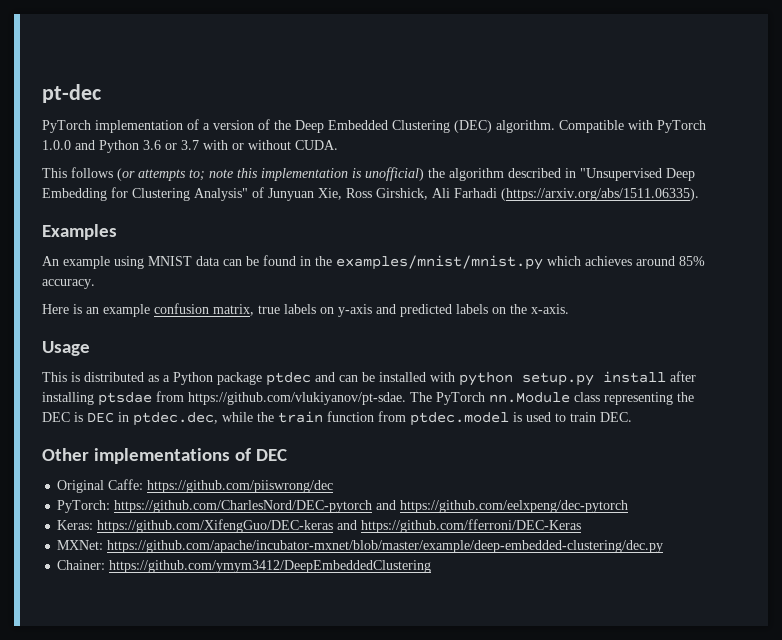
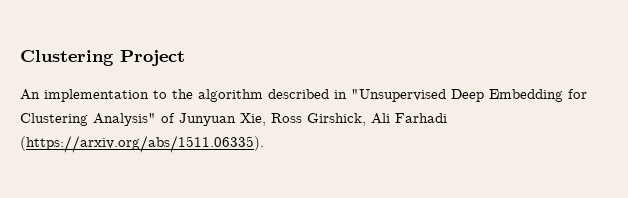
- pt-dec
- PyTorch implementation of a version of the Deep Embedded Clustering (DEC) algorithm. Compatible with PyTorch 1.0.0 and Python 3.6 or 3.7 with or without CUDA.
- This follows (or attempts to; note this implementation is unofficial) the algorithm described in "Unsupervised Deep Embedding for Clustering Analysis" of Junyuan Xie, Ross Girshick, Ali Farhadi (https://arxiv.org/abs/1511.06335).
+ Clustering Project
+ An implementation to the algorithm described in "Unsupervised Deep Embedding for Clustering Analysis" of Junyuan Xie, Ross Girshick, Ali Farhadi (https://arxiv.org/abs/1511.06335).
- Examples
- An example using MNIST data can be found in the examples/mnist/mnist.py which achieves around 85% accuracy.
- Here is an example confusion matrix, true labels on y-axis and predicted labels on the x-axis.
- Usage
- This is distributed as a Python package ptdec and can be installed with python setup.py install after installing ptsdae from https://github.com/vlukiyanov/pt-sdae. The PyTorch nn.Module class representing the DEC is DEC in ptdec.dec, while the train function from ptdec.model is used to train DEC.
- Other implementations of DEC
- Original Caffe: https://github.com/piiswrong/dec
- PyTorch: https://github.com/CharlesNord/DEC-pytorch and https://github.com/eelxpeng/dec-pytorch
- Keras: https://github.com/XifengGuo/DEC-keras and https://github.com/fferroni/DEC-Keras
- MXNet: https://github.com/apache/incubator-mxnet/blob/master/example/deep-embedded-clustering/dec.py
- Chainer: https://github.com/ymym3412/DeepEmbeddedClustering

